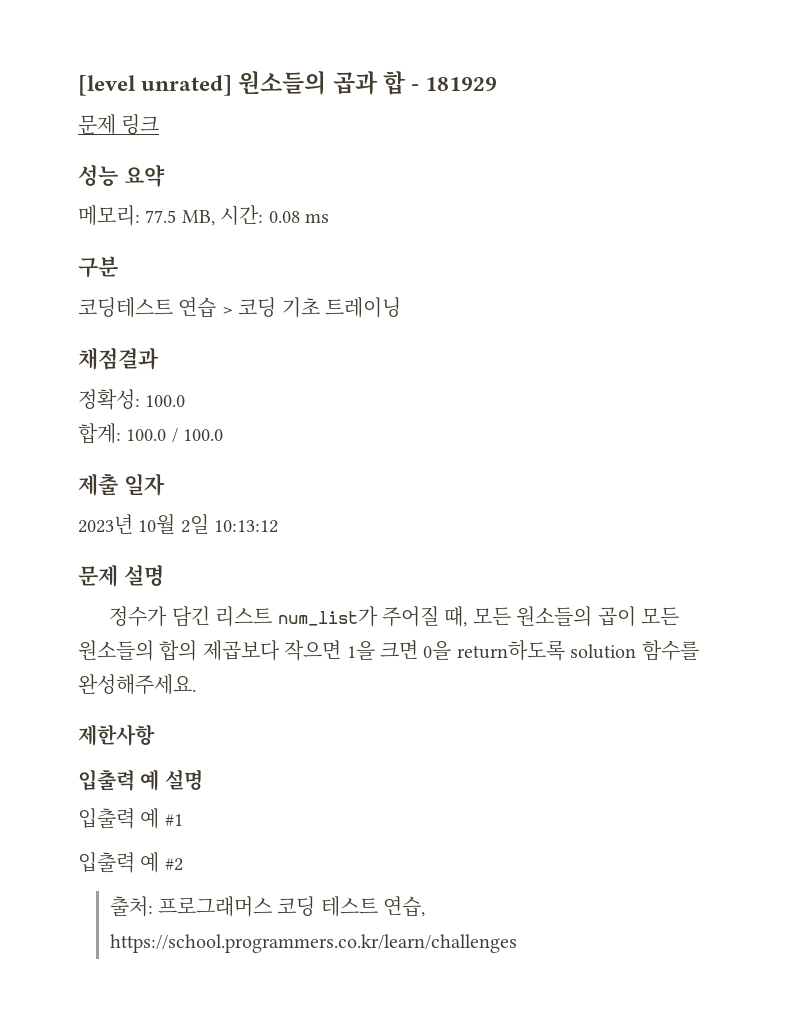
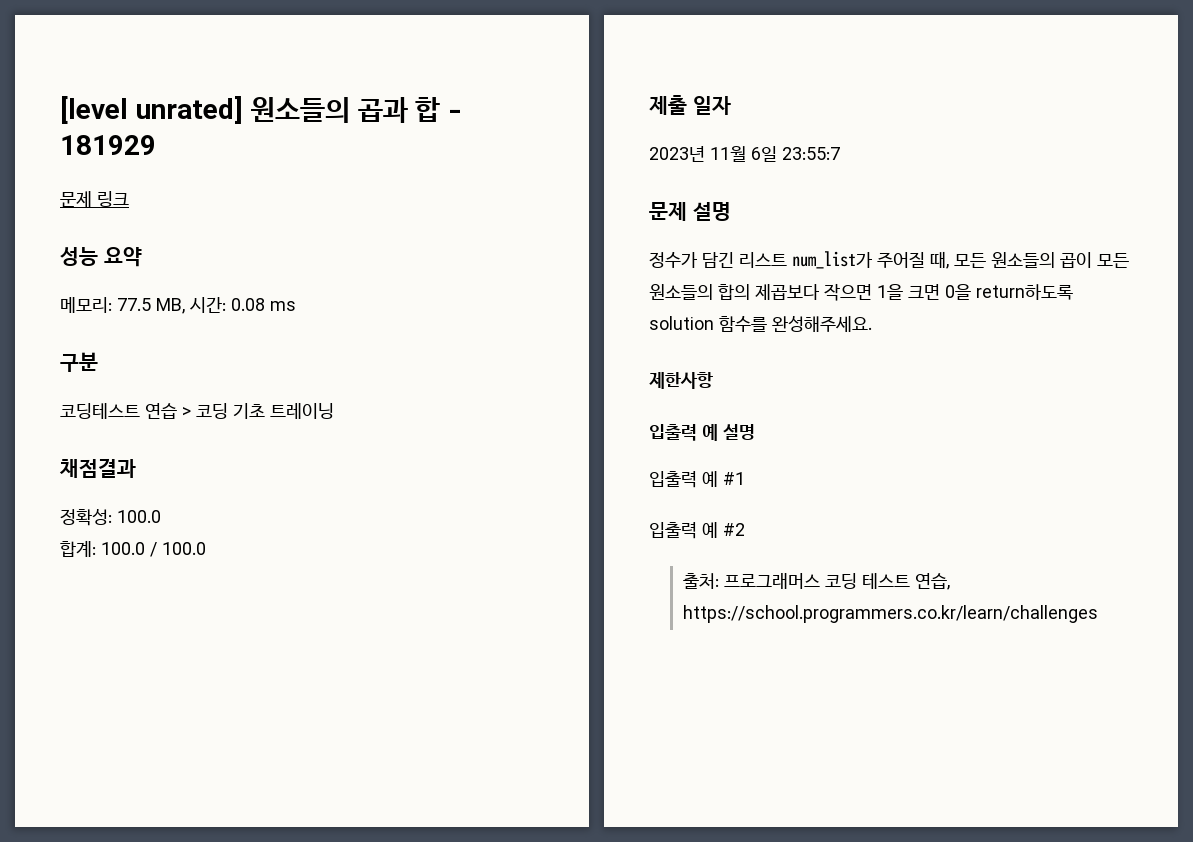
- 2023년 10월 2일 10:13:12
+ 2023년 11월 6일 23:55:7

